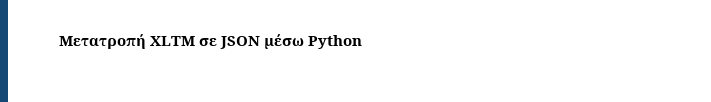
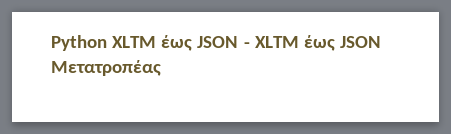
- Μετατροπή XLTM σε JSON μέσω Python
+ Python XLTM έως JSON - XLTM έως JSON Μετατροπέας

